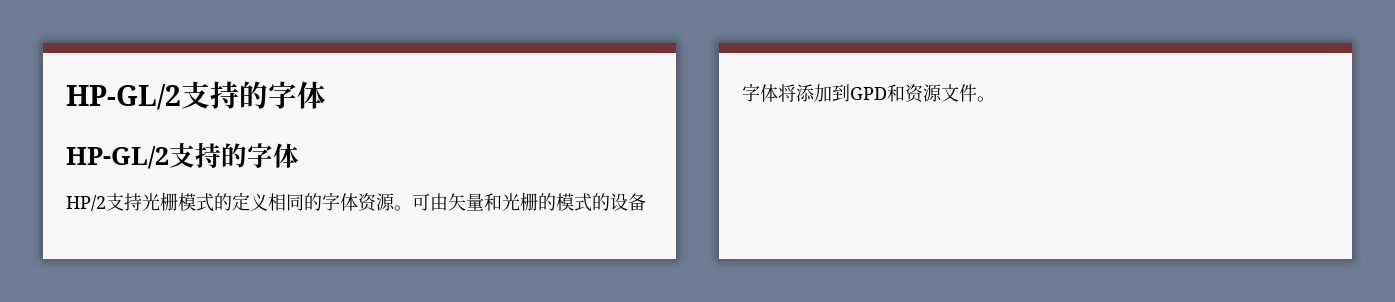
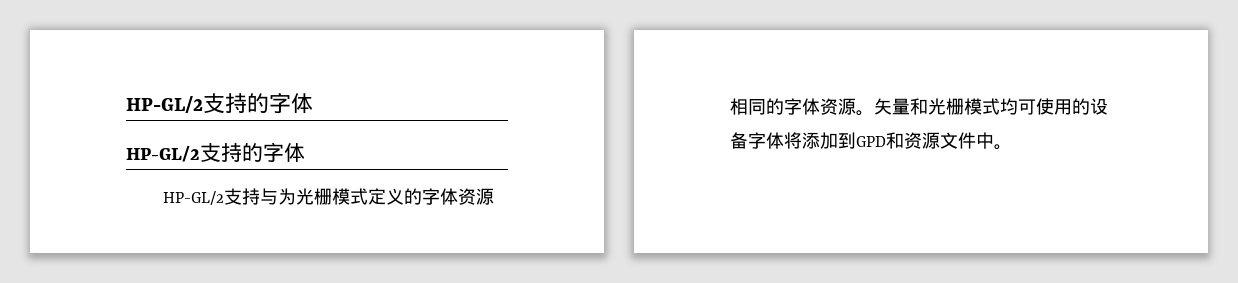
- HP/2支持光栅模式的定义相同的字体资源。
+ HP-GL/2支持与为光栅模式定义的字体资源相同的字体资源。
- 可由矢量和光栅的模式的设备字体将添加到GPD和资源文件。
+ 矢量和光栅模式均可使用的设备字体将添加到GPD和资源文件中。

